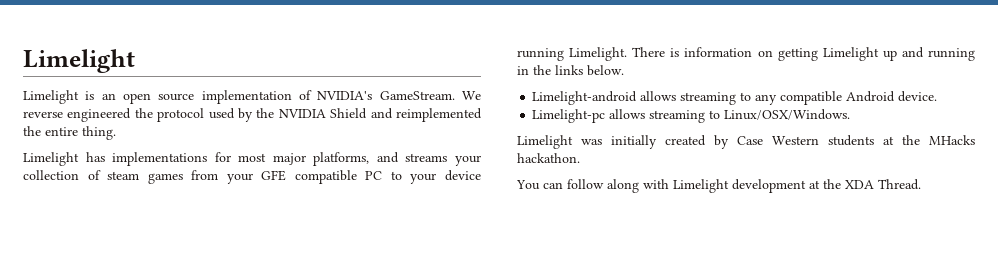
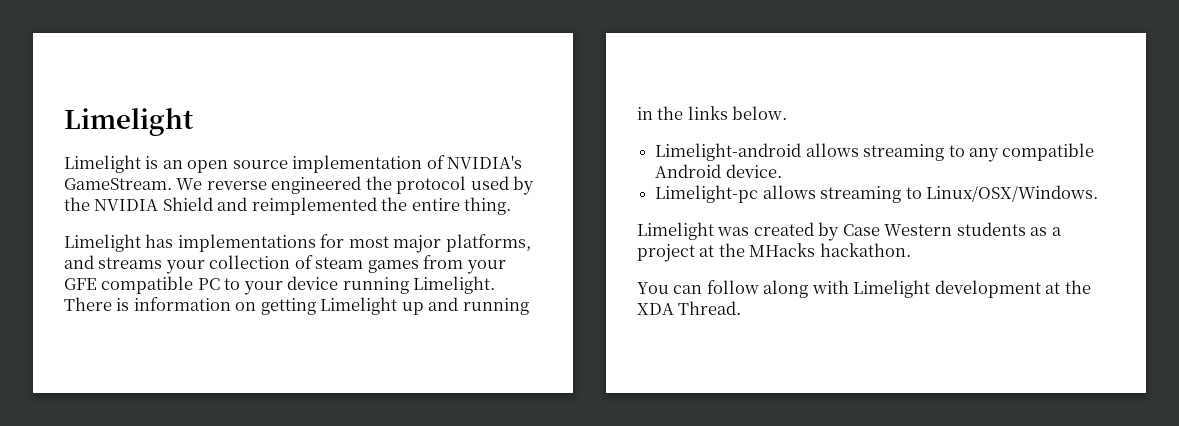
- Limelight was initially created by Case Western students at the MHacks hackathon.
+ Limelight was created by Case Western students as a project at the MHacks hackathon.

